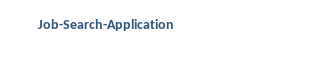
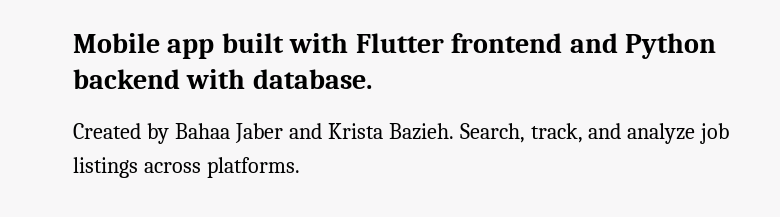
- Job-Search-Application
+ Mobile app built with Flutter frontend and Python backend with database.
+ Created by Bahaa Jaber and Krista Bazieh. Search, track, and analyze job listings across platforms.

